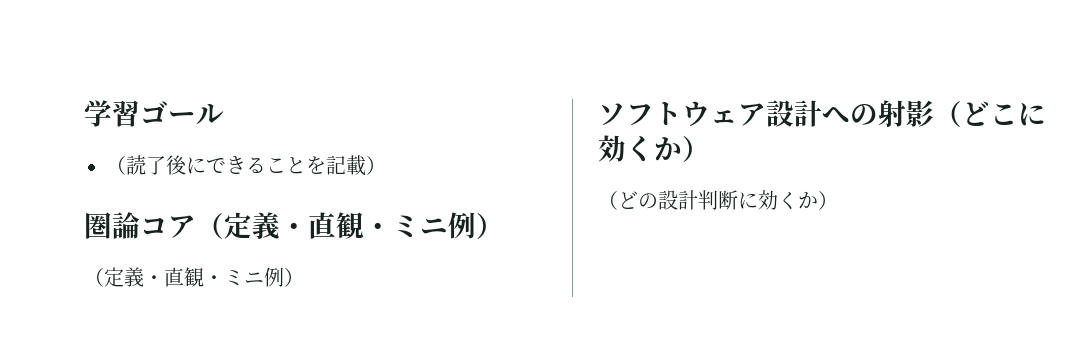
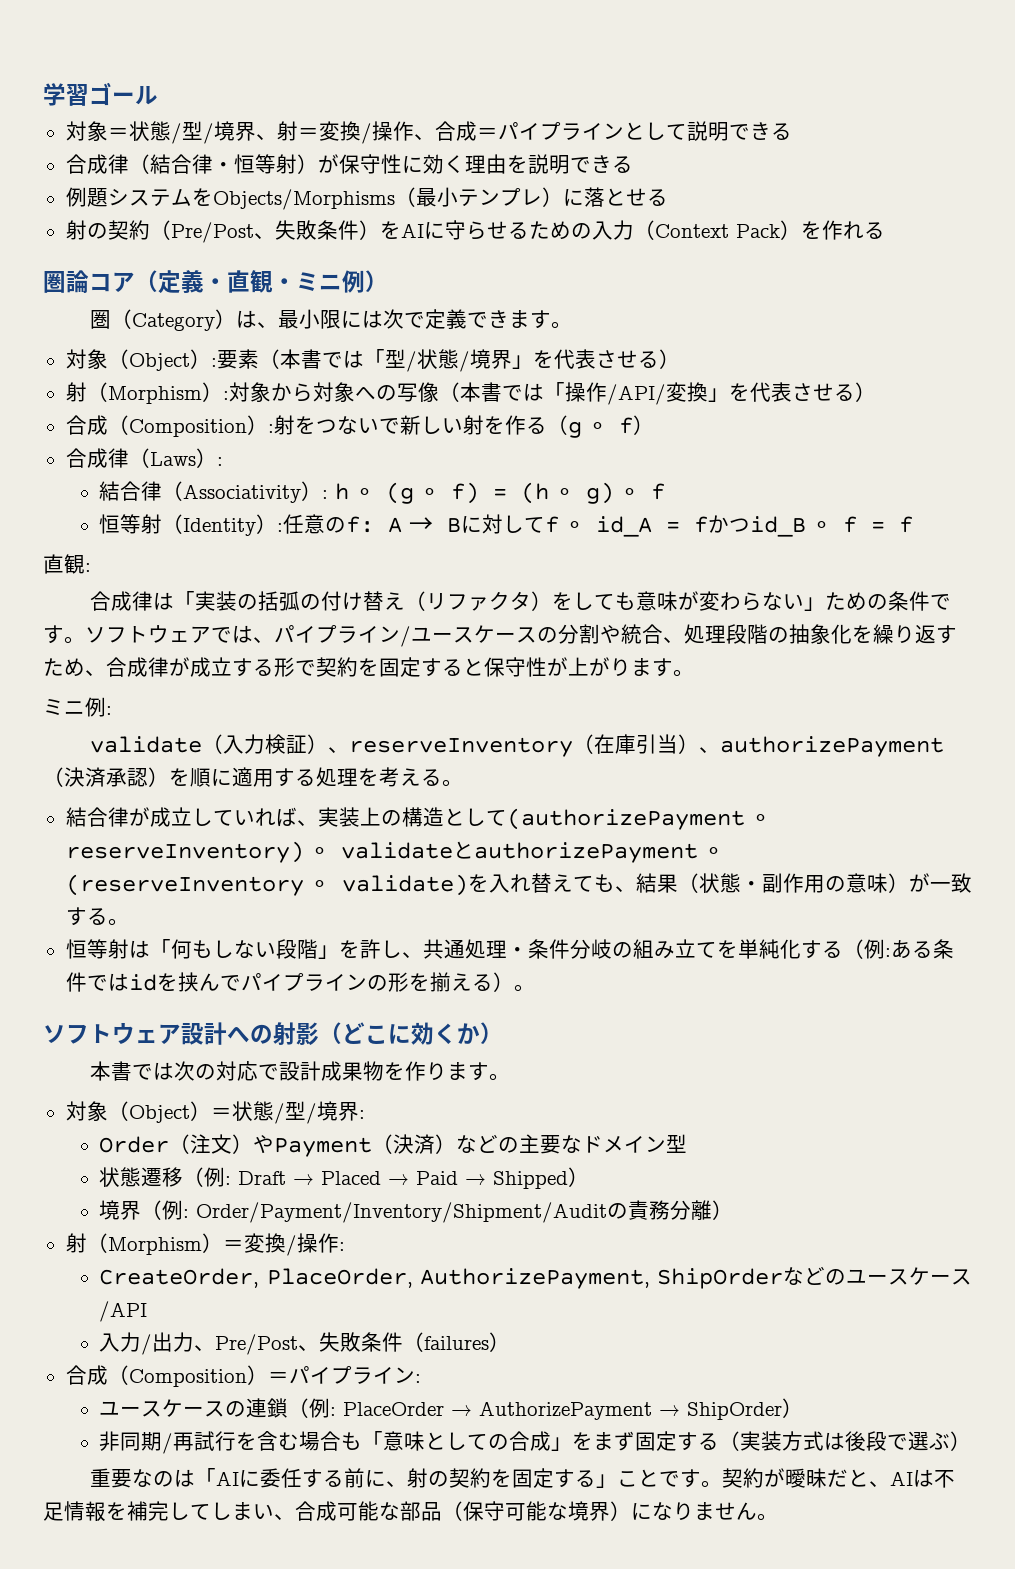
- （読了後にできることを記載）
+ 対象＝状態/型/境界、射＝変換/操作、合成＝パイプラインとして説明できる
+ 合成律（結合律・恒等射）が保守性に効く理由を説明できる
+ 例題システムをObjects/Morphisms（最小テンプレ）に落とせる
+ 射の契約（Pre/Post、失敗条件）をAIに守らせるための入力（Context Pack）を作れる
  圏論コア（定義・直観・ミニ例）
- （定義・直観・ミニ例）
+ 圏（Category）は、最小限には次で定義できます。
+ 対象（Object）:要素（本書では「型/状態/境界」を代表させる）
+ 射（Morphism）:対象から対象への写像（本書では「操作/API/変換」を代表させる）
+ 合成（Composition）:射をつないで新しい射を作る（g ∘ f）
+ 合成律（Laws）:
+ 結合律（Associativity）: h ∘ (g ∘ f) = (h ∘ g) ∘ f
+ 恒等射（Identity）:任意のf: A → Bに対してf ∘ id_A = fかつid_B ∘ f = f
+ 直観:
+ 合成律は「実装の括弧の付け替え（リファクタ）をしても意味が変わらない」ための条件です。ソフトウェアでは、パイプライン/ユースケースの分割や統合、処理段階の抽象化を繰り返すため、合成律が成立する形で契約を固定すると保守性が上がります。
+ ミニ例:
+ validate（入力検証）、reserveInventory（在庫引当）、authorizePayment（決済承認）を順に適用する処理を考える。
+ 結合律が成立していれば、実装上の構造として(authorizePayment ∘ reserveInventory) ∘ validateとauthorizePayment ∘ (reserveInventory ∘ validate)を入れ替えても、結果（状態・副作用の意味）が一致する。
+ 恒等射は「何もしない段階」を許し、共通処理・条件分岐の組み立てを単純化する（例:ある条件ではidを挟んでパイプラインの形を揃える）。
- （どの設計判断に効くか）
+ 本書では次の対応で設計成果物を作ります。
+ 対象（Object）＝状態/型/境界:
+ Order（注文）やPayment（決済）などの主要なドメイン型
+ 状態遷移（例: Draft → Placed → Paid → Shipped）
+ 境界（例: Order/Payment/Inventory/Shipment/Auditの責務分離）
+ 射（Morphism）＝変換/操作:
+ CreateOrder, PlaceOrder, AuthorizePayment, ShipOrderなどのユースケース/API
+ 入力/出力、Pre/Post、失敗条件（failures）
+ 合成（Composition）＝パイプライン:
+ ユースケースの連鎖（例: PlaceOrder → AuthorizePayment → ShipOrder）
+ 非同期/再試行を含む場合も「意味としての合成」をまず固定する（実装方式は後段で選ぶ）
+ 重要なのは「AIに委任する前に、射の契約を固定する」ことです。契約が曖昧だと、AIは不足情報を補完してしまい、合成可能な部品（保守可能な境界）になりません。

